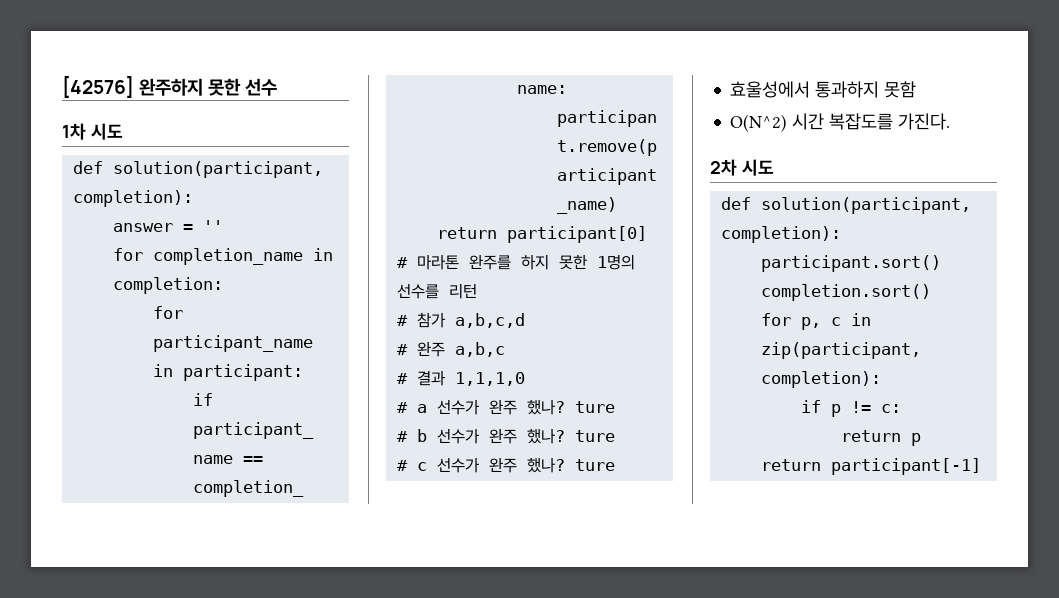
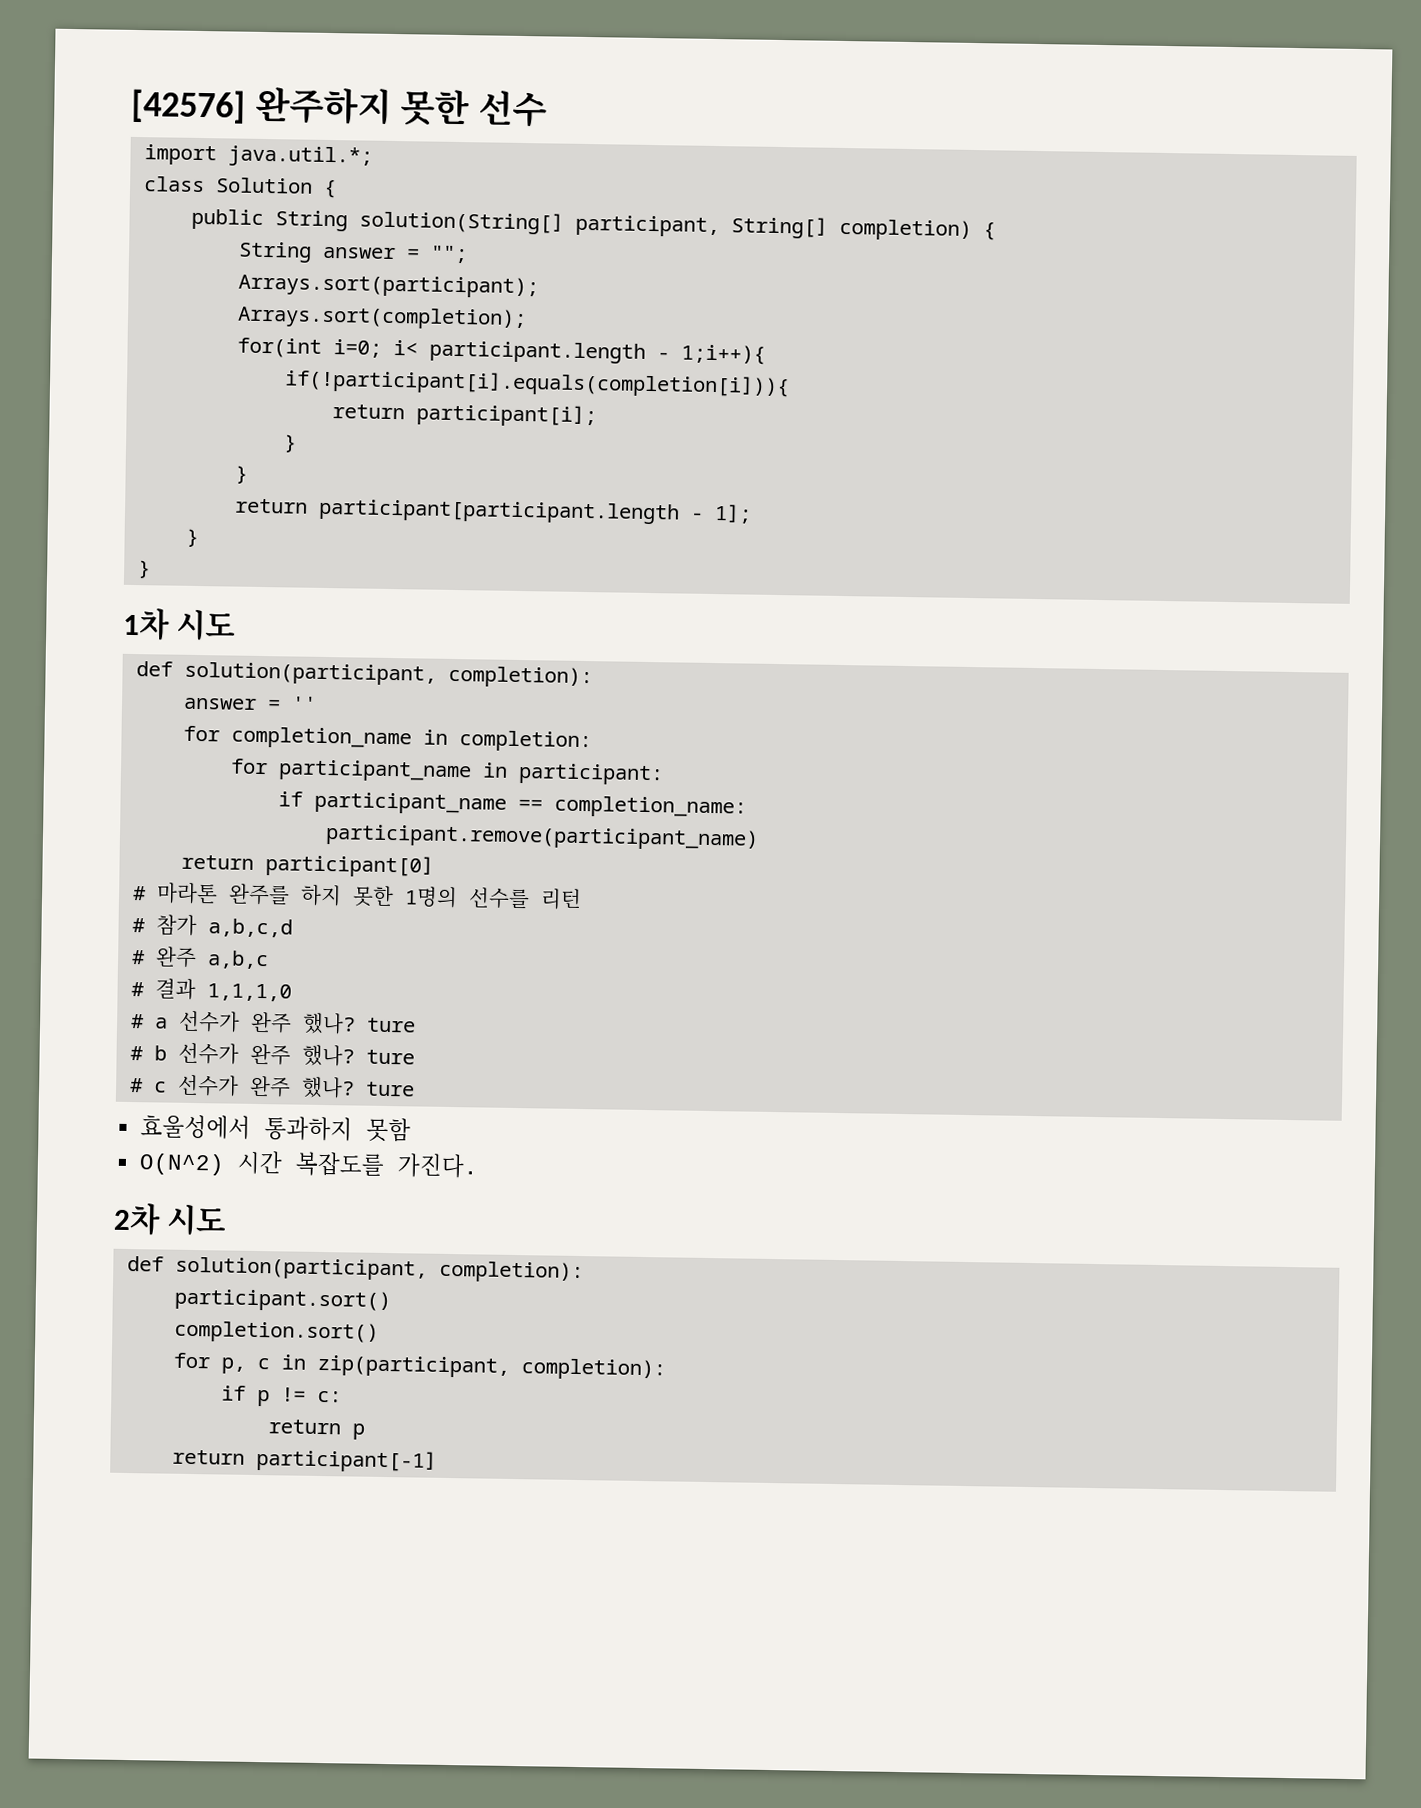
+ import java.util.*;
+ class Solution {
+ public String solution(String[] participant, String[] completion) {
+ String answer = "";
+ Arrays.sort(participant);
+ Arrays.sort(completion);
+ for(int i=0; i< participant.length - 1;i++){
+ if(!participant[i].equals(completion[i])){
+ return participant[i];
+ }
+ }
+ return participant[participant.length - 1];
+ }
+ }

